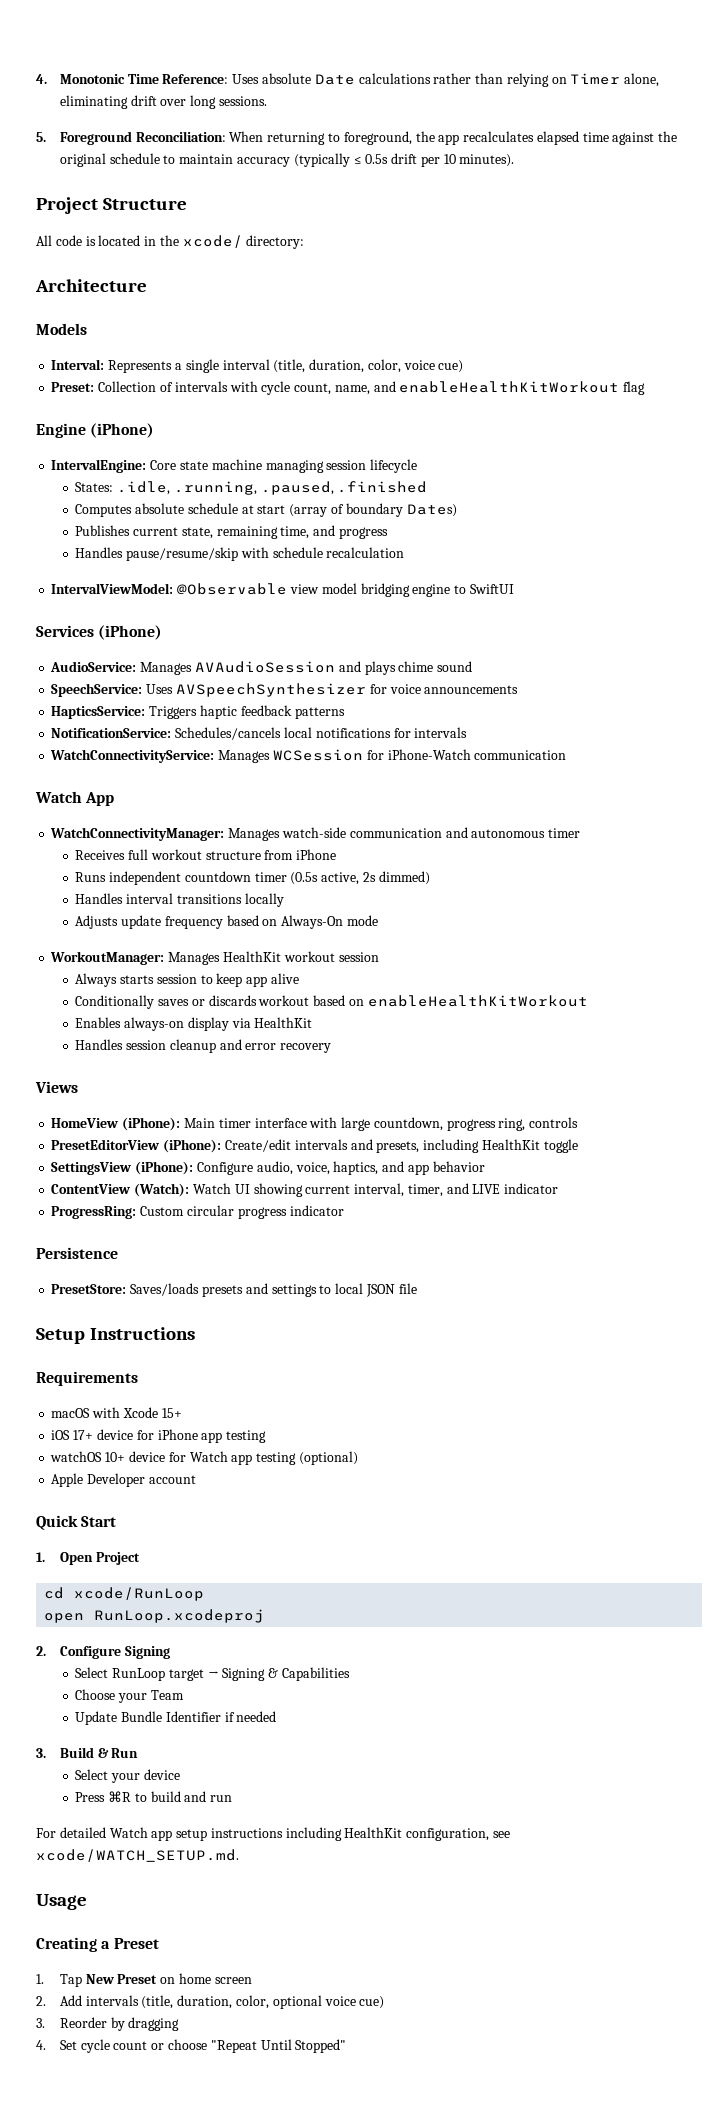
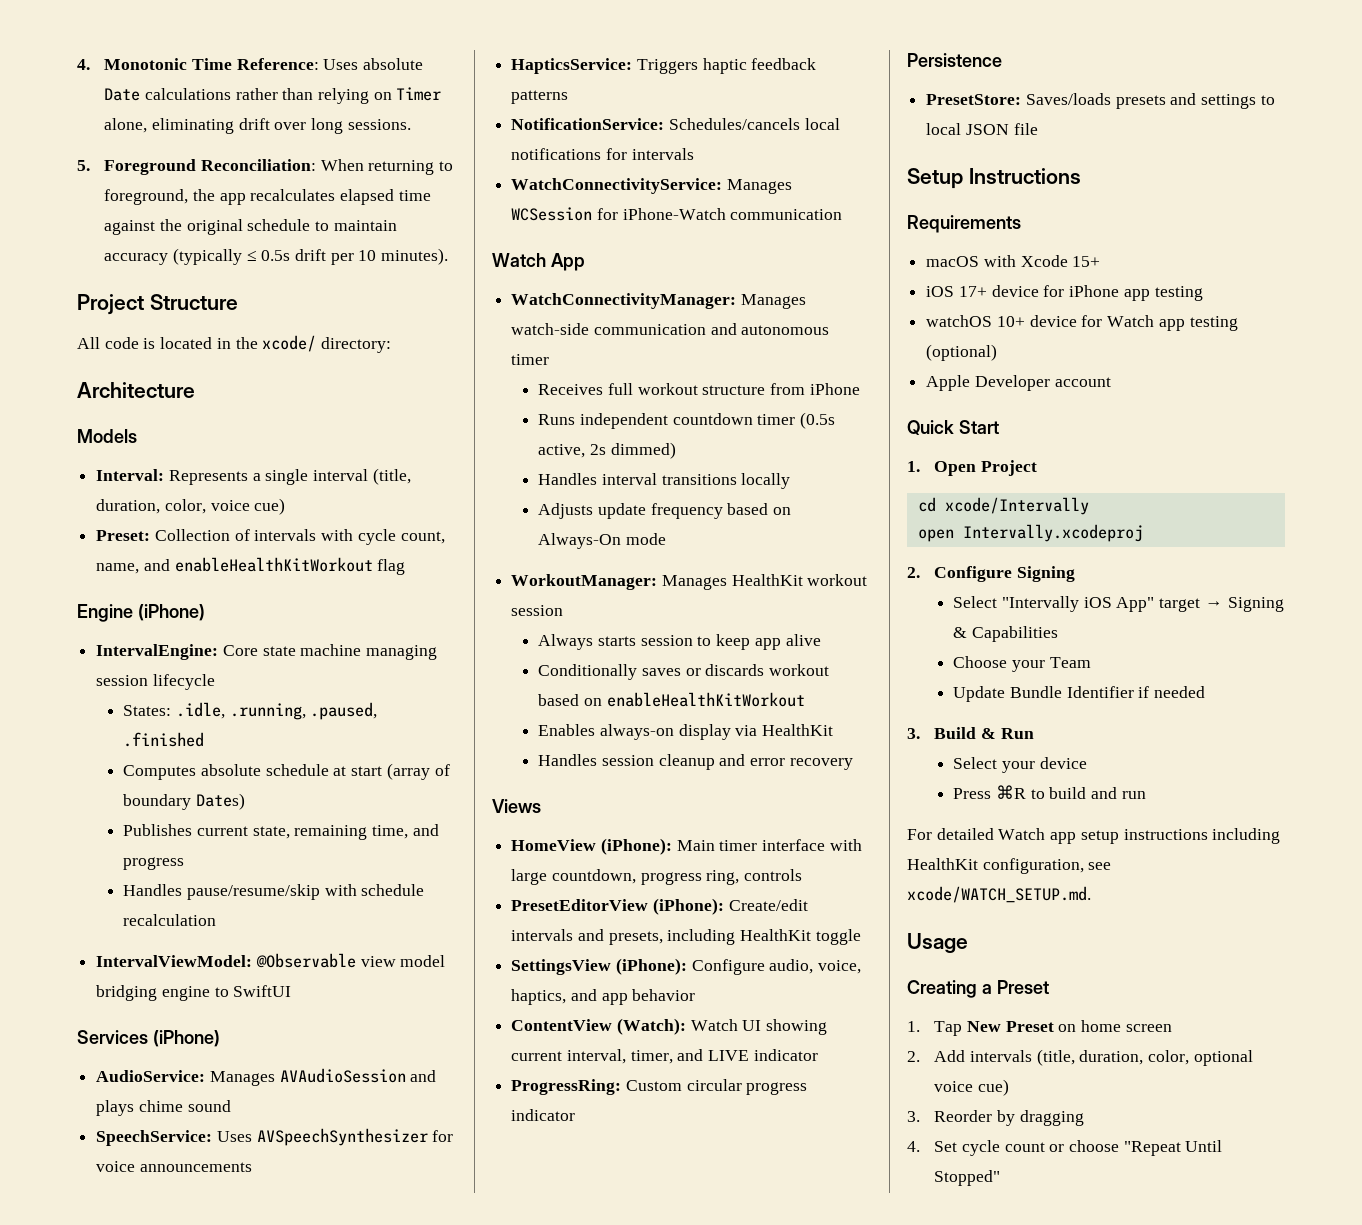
- cd xcode/RunLoop
+ cd xcode/Intervally
- open RunLoop.xcodeproj
+ open Intervally.xcodeproj
- Select RunLoop target → Signing & Capabilities
+ Select "Intervally iOS App" target → Signing & Capabilities

